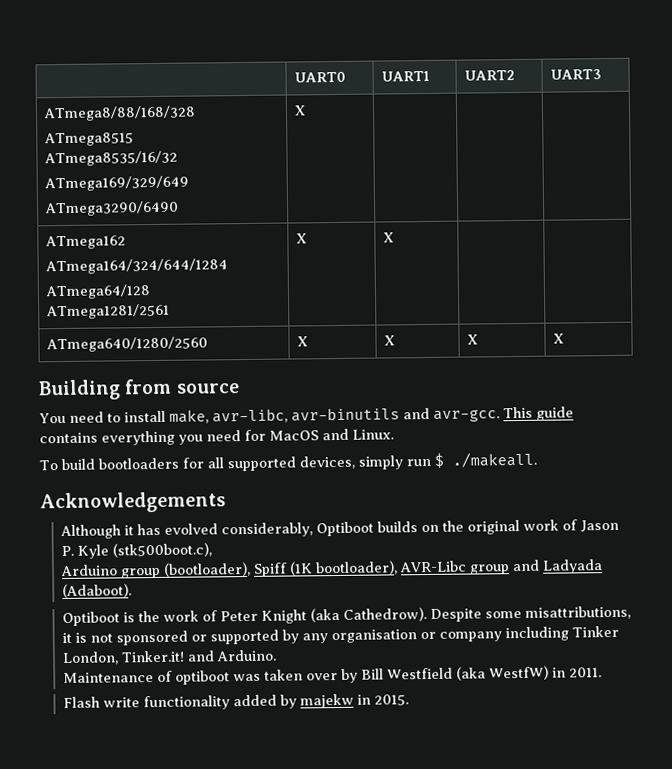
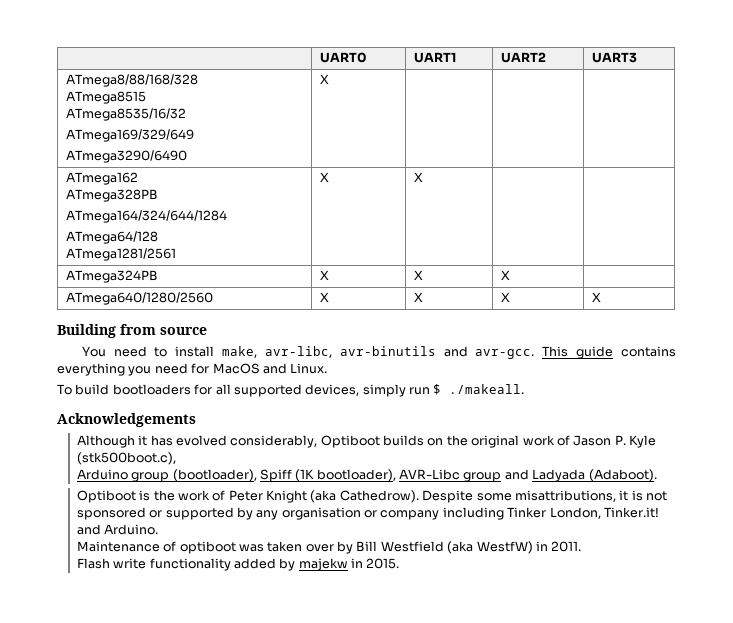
  ATmega162
+ ATmega328PB
+ ATmega324PB | X | X | X |

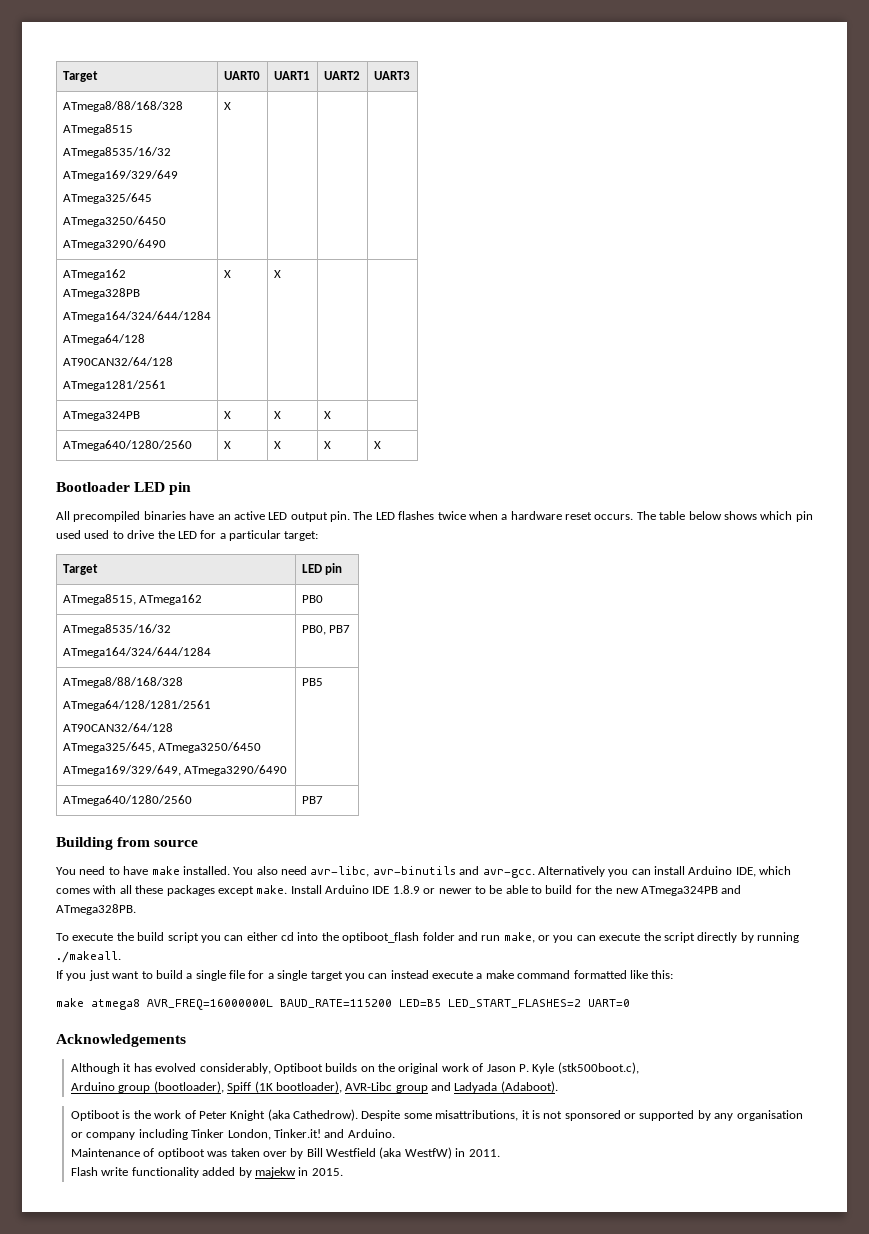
- | UART0 | UART1 | UART2 | UART3
+ Target | UART0 | UART1 | UART2 | UART3
  ATmega8/88/168/328
  ATmega8515
  ATmega8535/16/32
  ATmega169/329/649
+ ATmega325/645
+ ATmega3250/6450
  ATmega3290/6490 | X | | |
  ATmega162
  ATmega328PB
  ATmega164/324/644/1284
  ATmega64/128
+ AT90CAN32/64/128
+ Bootloader LED pin
+ All precompiled binaries have an active LED output pin. The LED flashes twice when a hardware reset occurs. The table below shows which pin used used to drive the LED for a particular target:
+ Target | LED pin
+ ATmega8515, ATmega162 | PB0
+ ATmega8535/16/32
+ ATmega164/324/644/1284 | PB0, PB7
+ ATmega8/88/168/328
+ ATmega64/128/1281/2561
+ AT90CAN32/64/128
+ ATmega325/645, ATmega3250/6450
+ ATmega169/329/649, ATmega3290/6490 | PB5
+ ATmega640/1280/2560 | PB7
- You need to install make, avr-libc, avr-binutils and avr-gcc. This guide contains everything you need for MacOS and Linux.
- To build bootloaders for all supported devices, simply run $ ./makeall.
+ You need to have make installed. You also need avr-libc, avr-binutils and avr-gcc. Alternatively you can install Arduino IDE, which comes with all these packages except make. Install Arduino IDE 1.8.9 or newer to be able to build for the new ATmega324PB and ATmega328PB.
+ To execute the build script you can either cd into the optiboot_flash folder and run make, or you can execute the script directly by running ./makeall.
+ If you just want to build a single file for a single target you can instead execute a make command formatted like this:
+ make atmega8 AVR_FREQ=16000000L BAUD_RATE=115200 LED=B5 LED_START_FLASHES=2 UART=0

